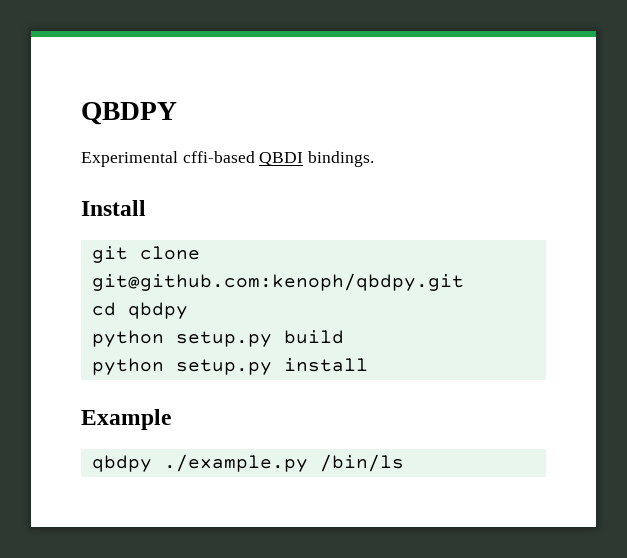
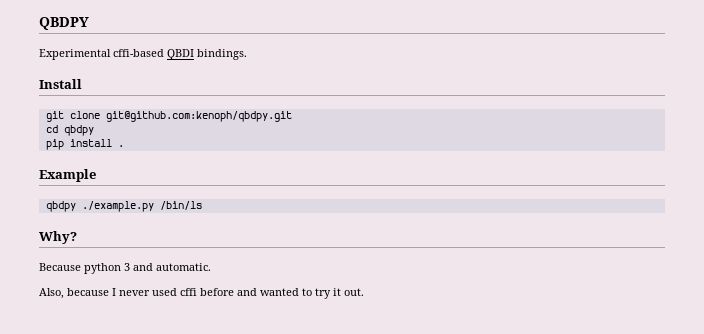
- python setup.py build
- python setup.py install
+ pip install .
+ Why?
+ Because python 3 and automatic.
+ Also, because I never used cffi before and wanted to try it out.

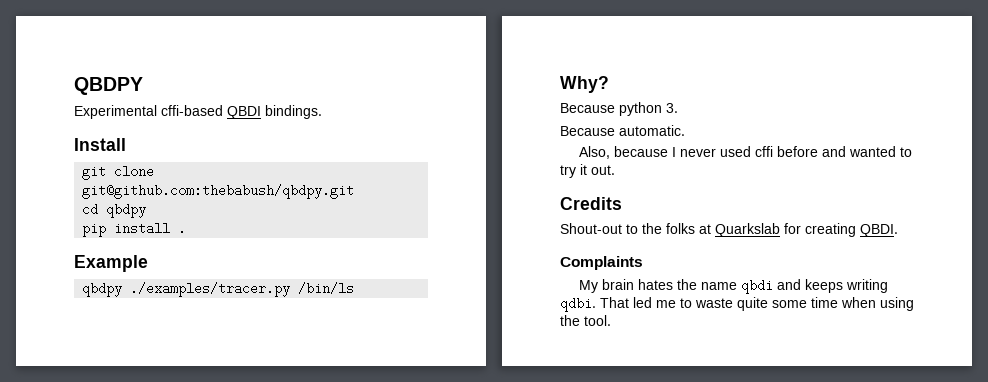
- git clone git@github.com:kenoph/qbdpy.git
+ git clone git@github.com:thebabush/qbdpy.git
- qbdpy ./example.py /bin/ls
+ qbdpy ./examples/tracer.py /bin/ls
- Because python 3 and automatic.
+ Because python 3.
+ Because automatic.
+ Credits
+ Shout-out to the folks at Quarkslab for creating QBDI.
+ Complaints
+ My brain hates the name qbdi and keeps writing qdbi. That led me to waste quite some time when using the tool.

